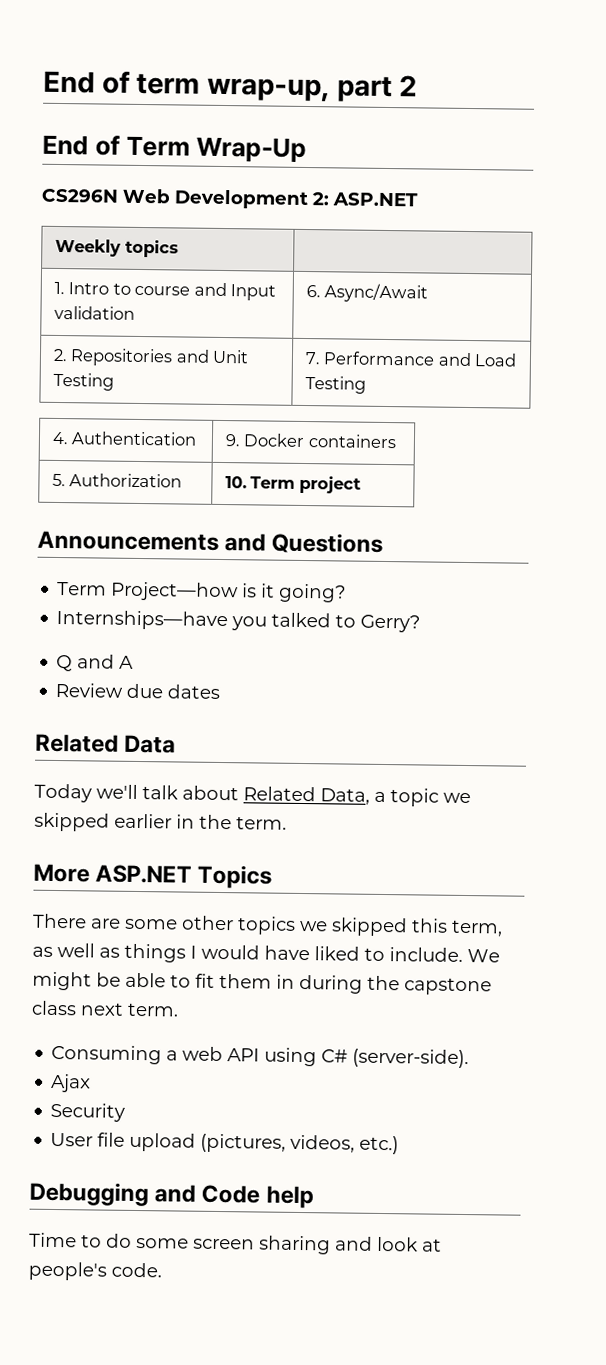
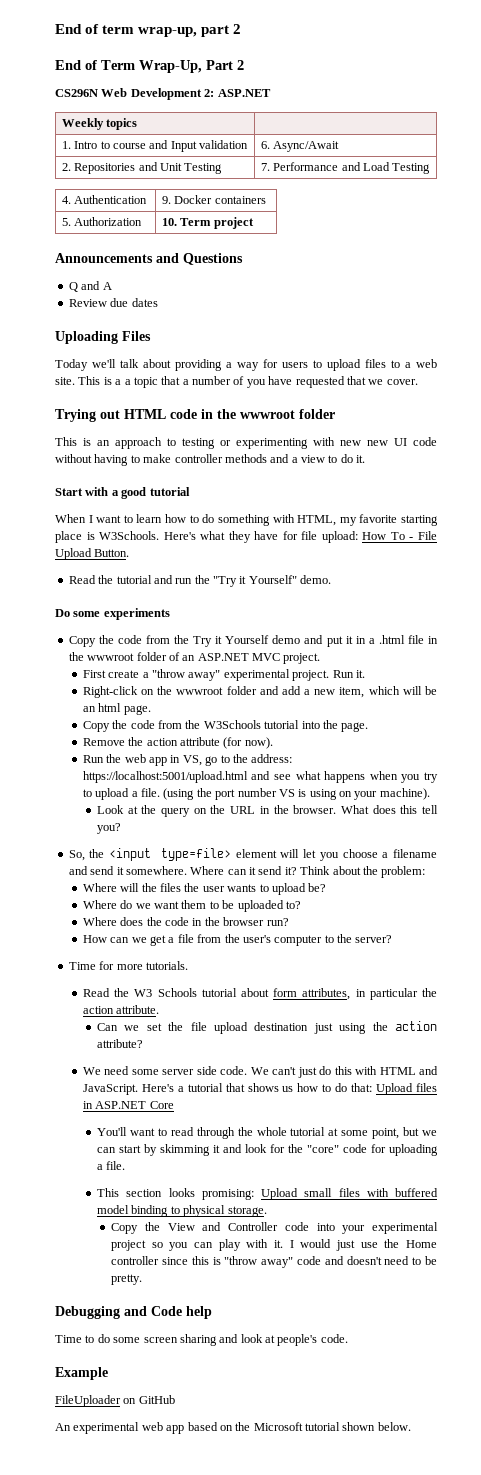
- End of Term Wrap-Up
+ End of Term Wrap-Up, Part 2
- Term Project—how is it going?
- Internships—have you talked to Gerry?
- Related Data
+ Uploading Files
- Today we'll talk about Related Data, a topic we skipped earlier in the term.
- More ASP.NET Topics
- There are some other topics we skipped this term, as well as things I would have liked to include. We might be able to fit them in during the capstone class next term.
- Consuming a web API using C# (server-side).
- Ajax
- Security
- User file upload (pictures, videos, etc.)
+ Today we'll talk about providing a way for users to upload files to a web site. This is a a topic that a number of you have requested that we cover.
+ Trying out HTML code in the wwwroot folder
+ This is an approach to testing or experimenting with new new UI code without having to make controller methods and a view to do it.
+ Start with a good tutorial
+ When I want to learn how to do something with HTML, my favorite starting place is W3Schools. Here's what they have for file upload: How To - File Upload Button.
+ Read the tutorial and run the "Try it Yourself" demo.
+ Do some experiments
+ Copy the code from the Try it Yourself demo and put it in a .html file in the wwwroot folder of an ASP.NET MVC project.
+ First create a "throw away" experimental project. Run it.
+ Right-click on the wwwroot folder and add a new item, which will be an html page.
+ Copy the code from the W3Schools tutorial into the page.
+ Remove the action attribute (for now).
+ Run the web app in VS, go to the address: https://localhost:5001/upload.html and see what happens when you try to upload a file. (using the port number VS is using on your machine).
+ Look at the query on the URL in the browser. What does this tell you?
+ So, the <input type=file> element will let you choose a filename and send it somewhere. Where can it send it? Think about the problem:
+ Where will the files the user wants to upload be?
+ Where do we want them to be uploaded to?
+ Where does the code in the browser run?
+ How can we get a file from the user's computer to the server?
+ Time for more tutorials.
+ Read the W3 Schools tutorial about form attributes, in particular the action attribute.
+ Can we set the file upload destination just using the action attribute?
+ We need some server side code. We can't just do this with HTML and JavaScript. Here's a tutorial that shows us how to do that: Upload files in ASP.NET Core
+ You'll want to read through the whole tutorial at some point, but we can start by skimming it and look for the "core" code for uploading a file.
+ This section looks promising: Upload small files with buffered model binding to physical storage.
+ Copy the View and Controller code into your experimental project so you can play with it. I would just use the Home controller since this is "throw away" code and doesn't need to be pretty.
+ Example
+ FileUploader on GitHub
+ An experimental web app based on the Microsoft tutorial shown below.

